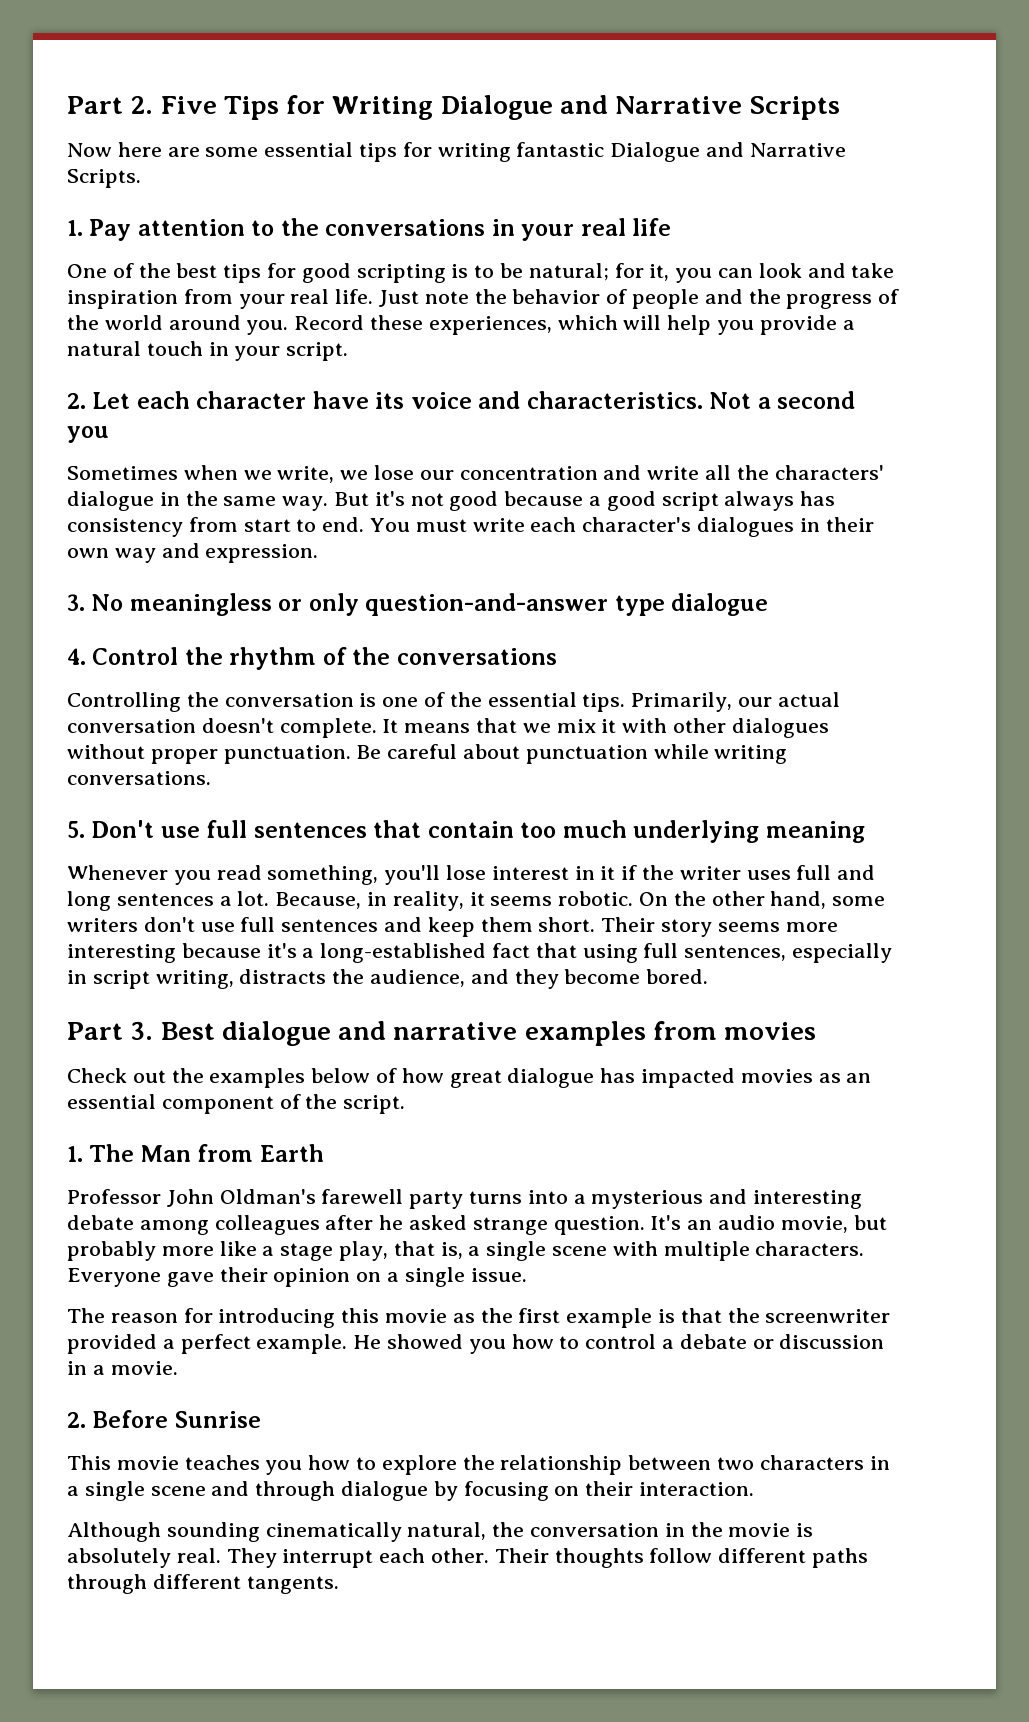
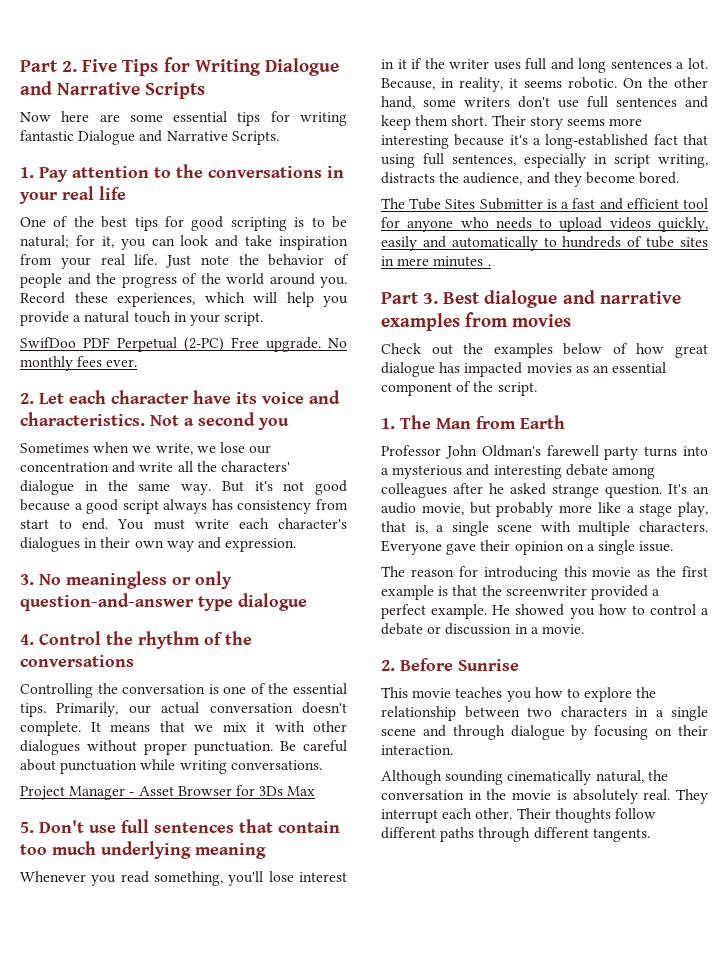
+ SwifDoo PDF Perpetual (2-PC) Free upgrade. No monthly fees ever.
+ Project Manager - Asset Browser for 3Ds Max
+ The Tube Sites Submitter is a fast and efficient tool for anyone who needs to upload videos quickly, easily and automatically to hundreds of tube sites in mere minutes .

